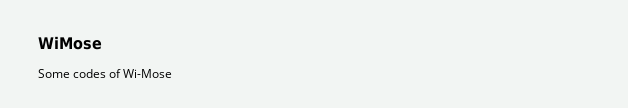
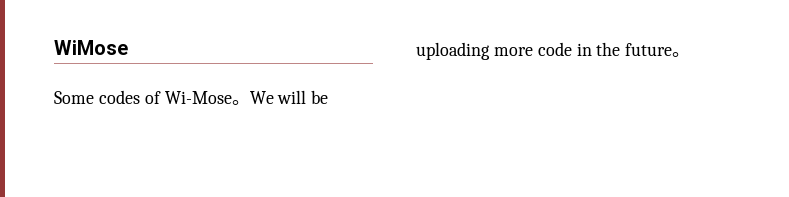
- Some codes of Wi-Mose
+ Some codes of Wi-Mose。We will be uploading more code in the future。

